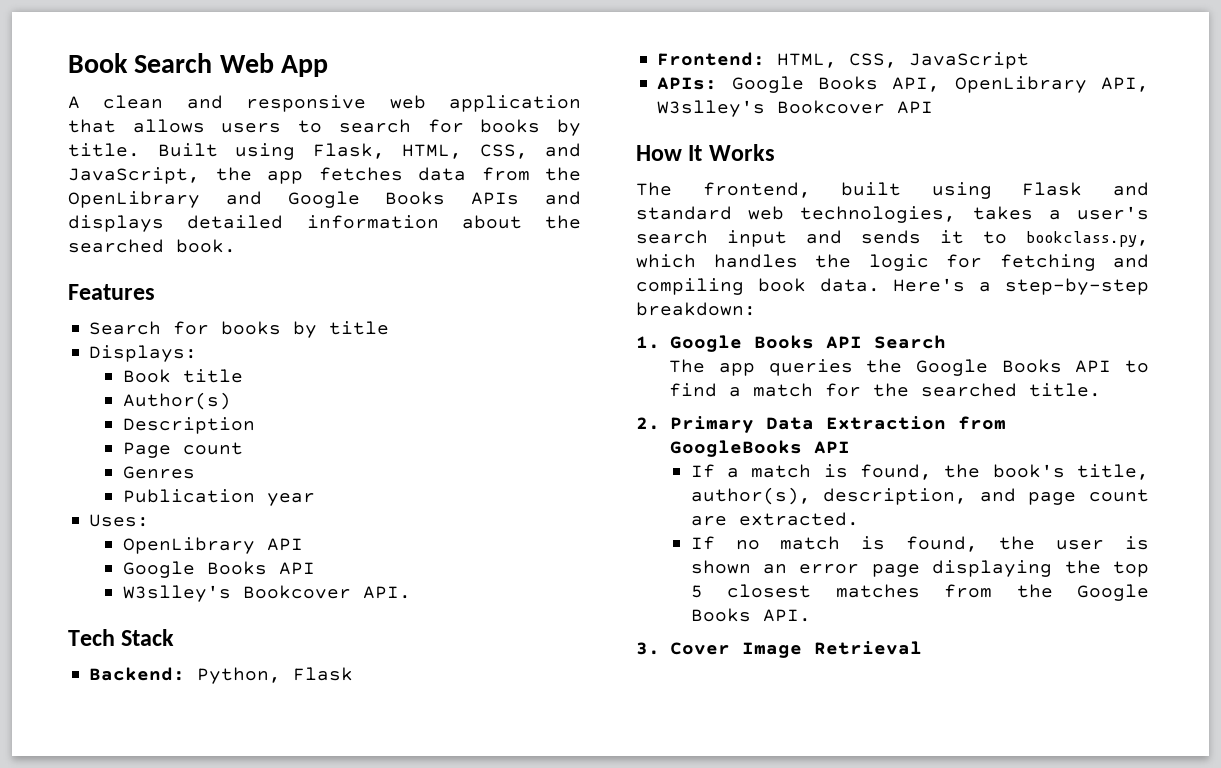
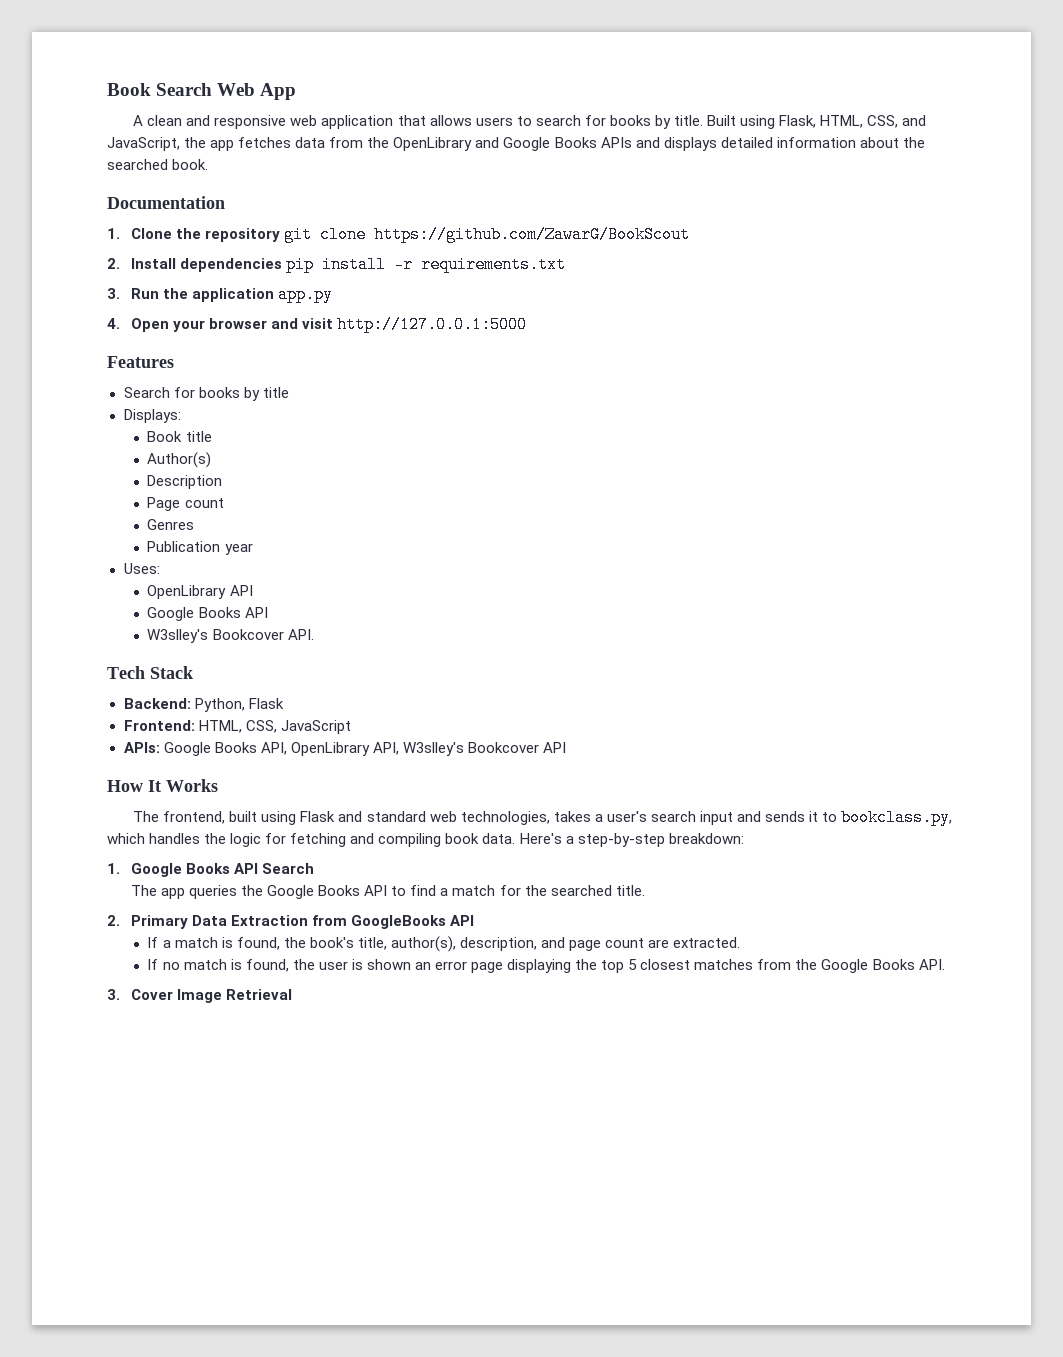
+ Documentation
+ 1. Clone the repository git clone https://github.com/ZawarG/BookScout
+ 2. Install dependencies pip install -r requirements.txt
+ 3. Run the application app.py
+ 4. Open your browser and visit http://127.0.0.1:5000

